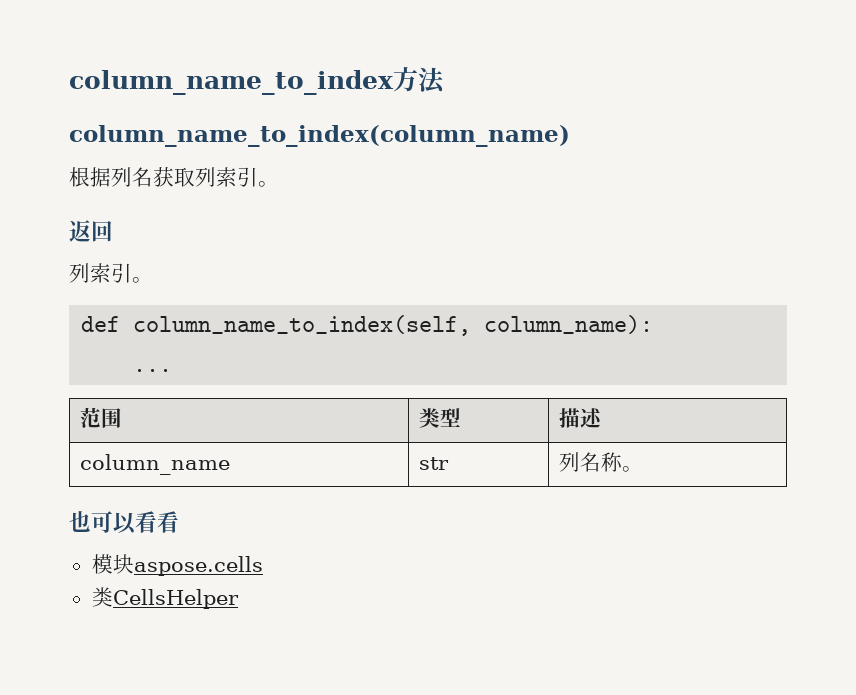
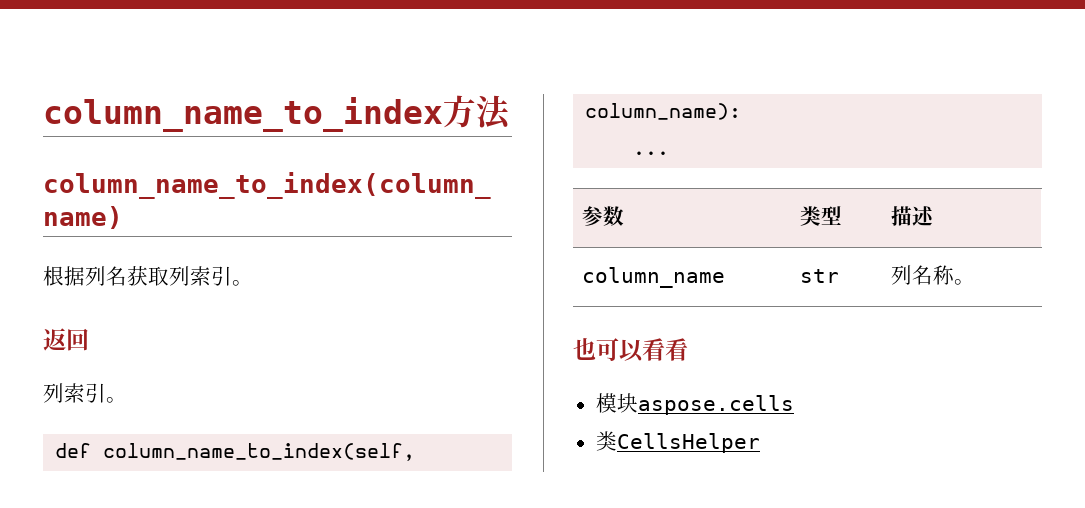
- 范围 | 类型 | 描述
+ 参数 | 类型 | 描述

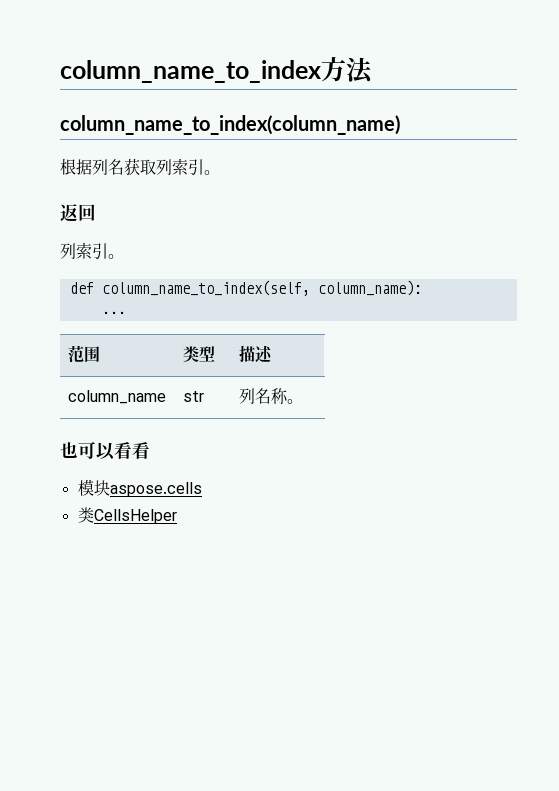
- 参数 | 类型 | 描述
+ 范围 | 类型 | 描述

